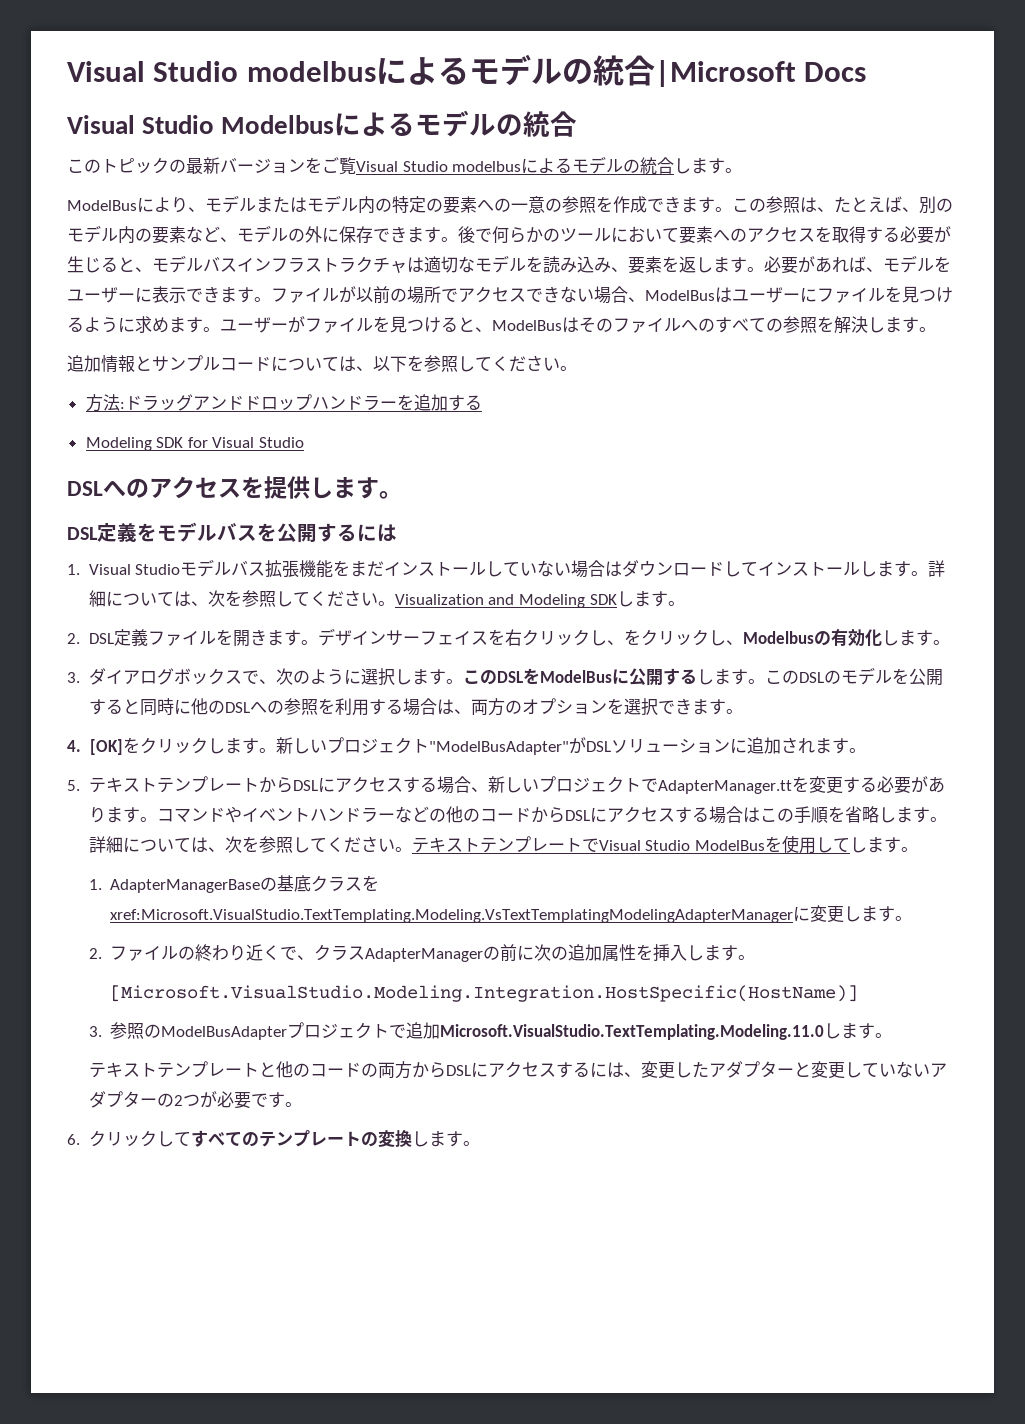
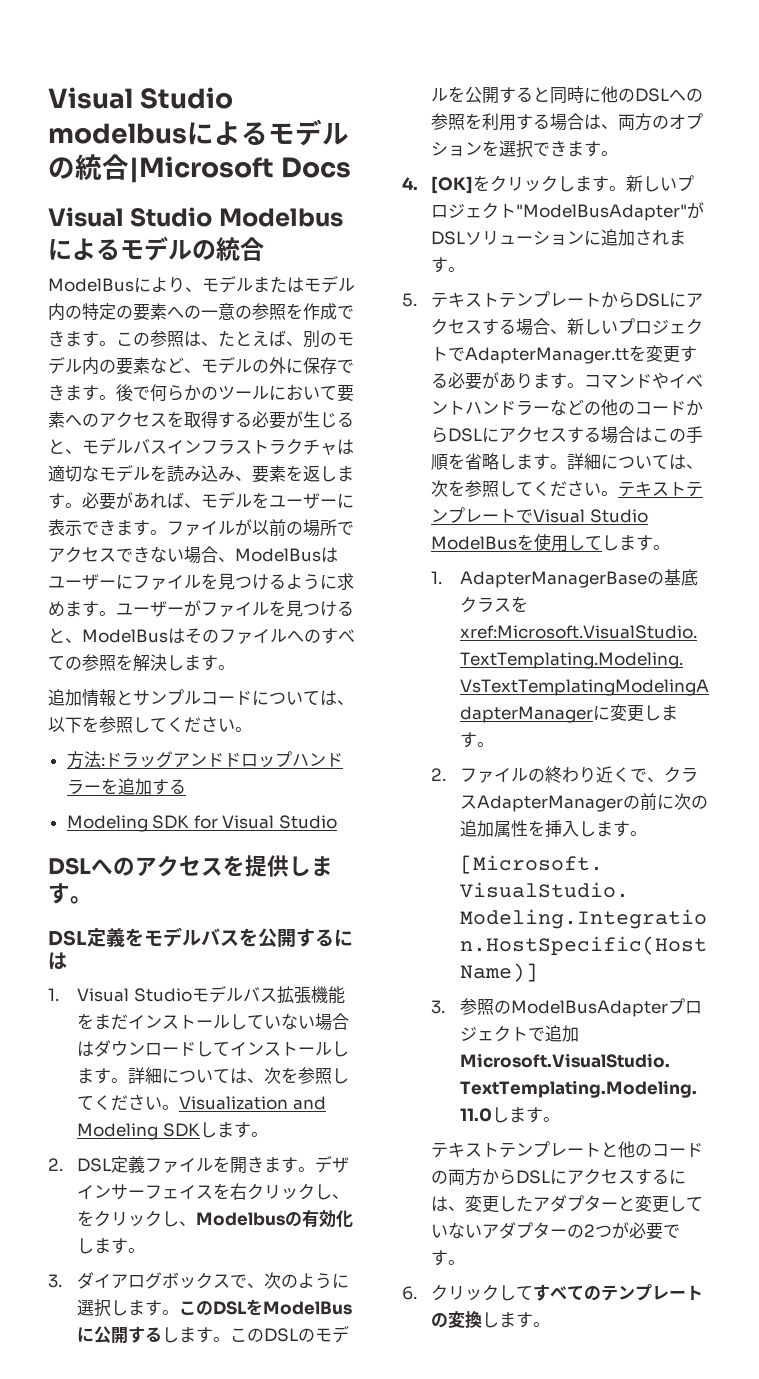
- このトピックの最新バージョンをご覧Visual Studio modelbusによるモデルの統合します。

